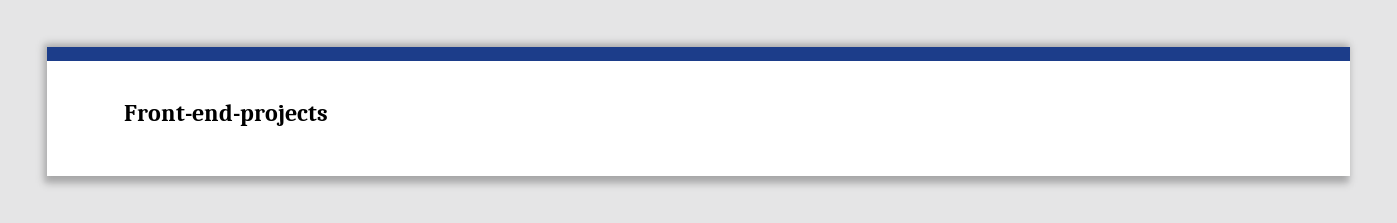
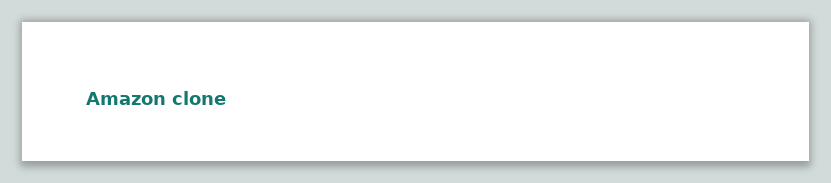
- Front-end-projects
+ Amazon clone

